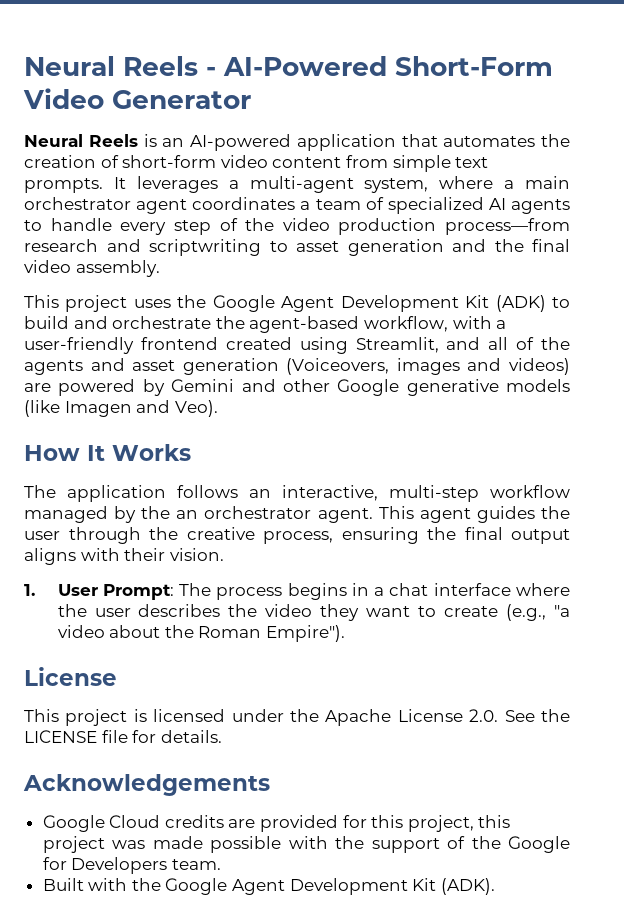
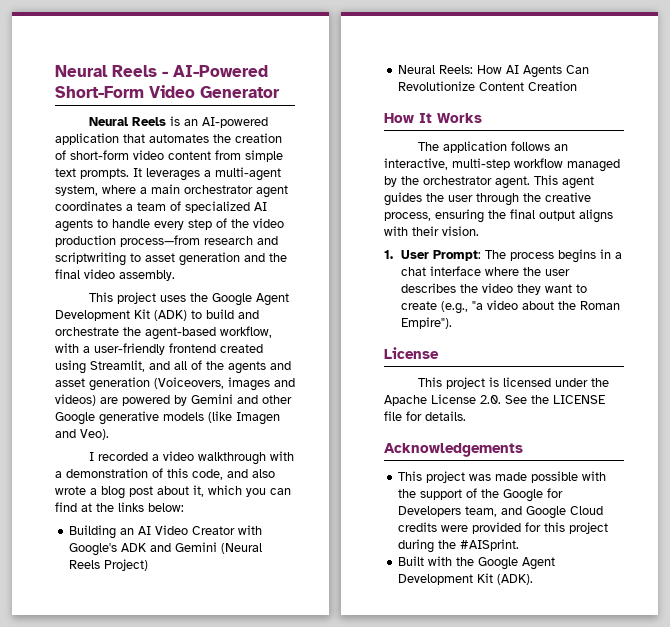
+ I recorded a video walkthrough with a demonstration of this code, and also wrote a blog post about it, which you can find at the links below:
+ Building an AI Video Creator with Google's ADK and Gemini (Neural Reels Project)
+ Neural Reels: How AI Agents Can Revolutionize Content Creation
- The application follows an interactive, multi-step workflow managed by the an orchestrator agent.
+ The application follows an interactive, multi-step workflow managed by the orchestrator agent.
- Google Cloud credits are provided for this project, this project was made possible with the support of the Google for Developers team.
+ This project was made possible with the support of the Google for Developers team, and Google Cloud credits were provided for this project during the #AISprint.

